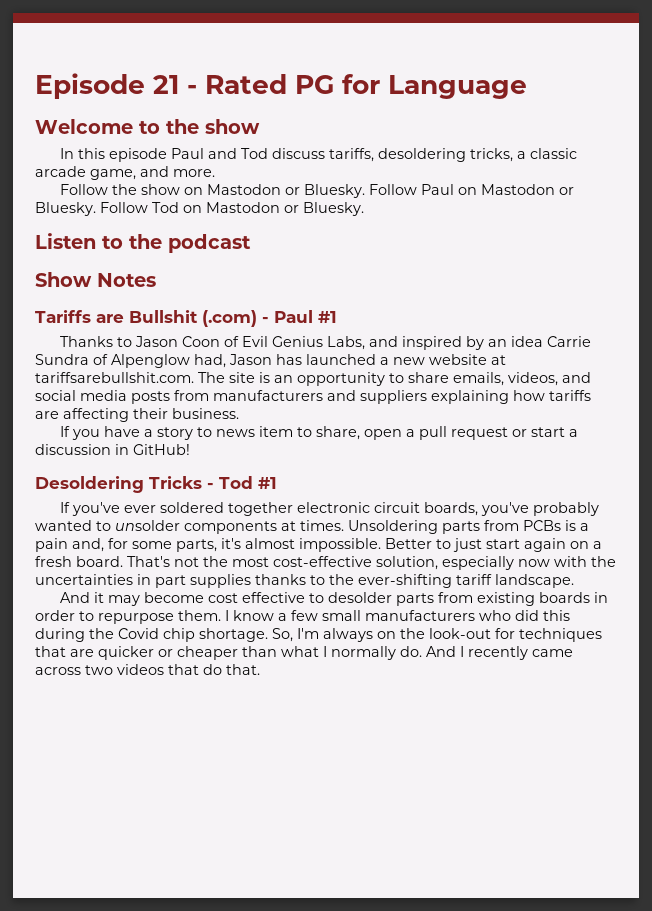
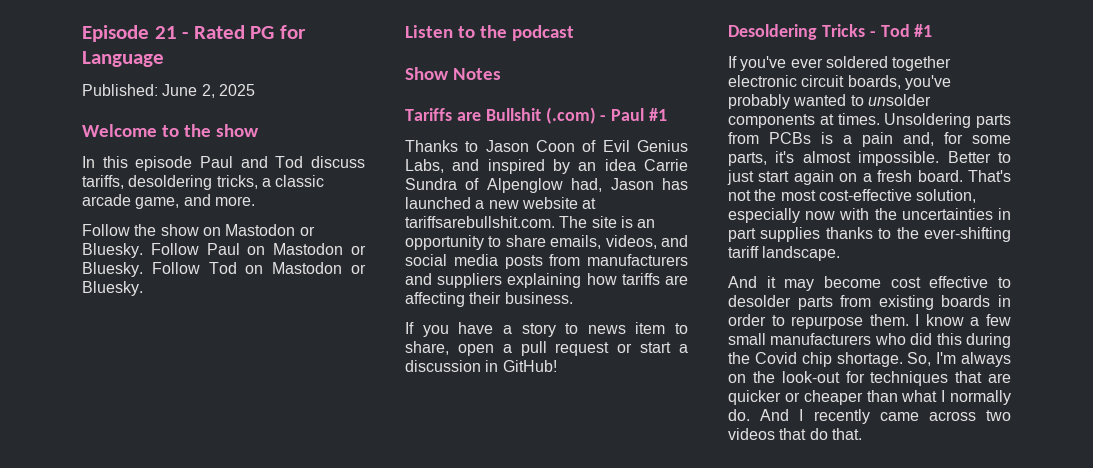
+ Published: June 2, 2025

